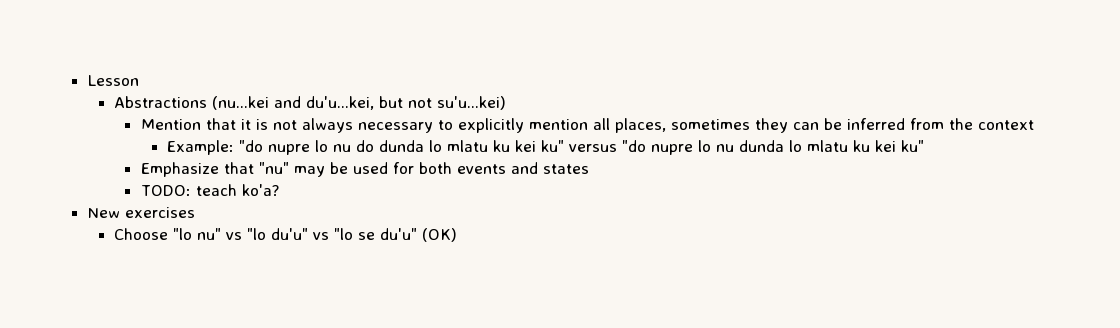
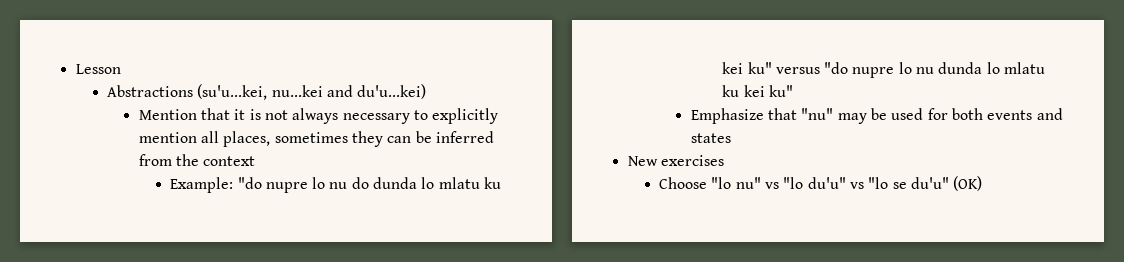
- Abstractions (nu...kei and du'u...kei, but not su'u...kei)
+ Abstractions (su'u...kei, nu...kei and du'u...kei)
- TODO: teach ko'a?

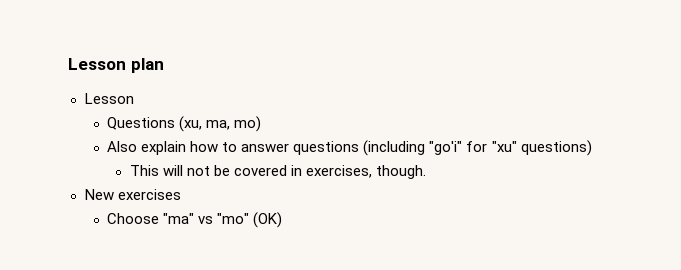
+ Lesson plan
  Lesson
- Abstractions (su'u...kei, nu...kei and du'u...kei)
- Mention that it is not always necessary to explicitly mention all places, sometimes they can be inferred from the context
- Example: "do nupre lo nu do dunda lo mlatu ku kei ku" versus "do nupre lo nu dunda lo mlatu ku kei ku"
- Emphasize that "nu" may be used for both events and states
+ Questions (xu, ma, mo)
+ Also explain how to answer questions (including "go'i" for "xu" questions)
+ This will not be covered in exercises, though.
  New exercises
- Choose "lo nu" vs "lo du'u" vs "lo se du'u" (OK)
+ Choose "ma" vs "mo" (OK)

